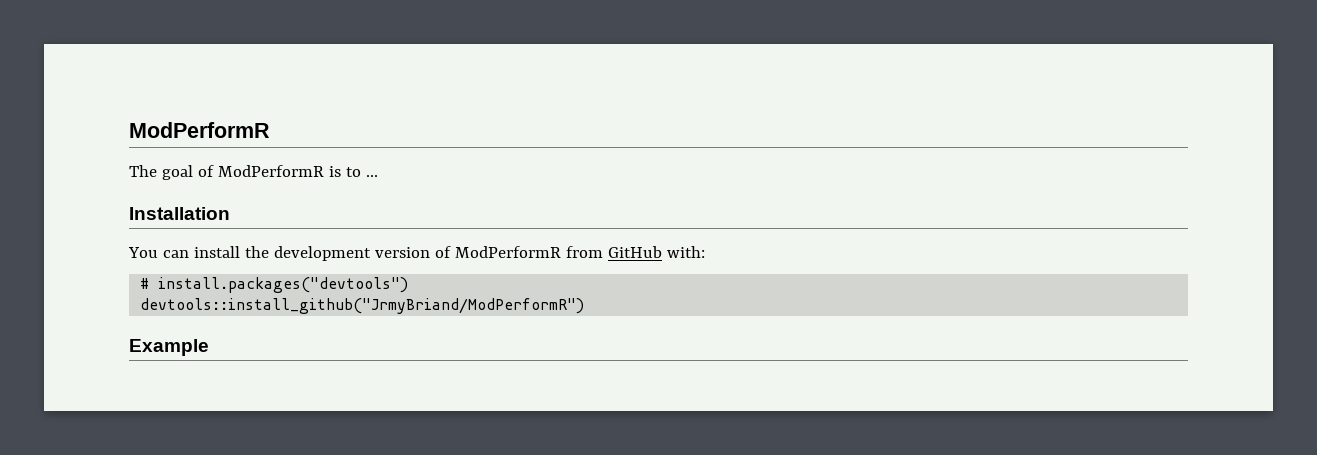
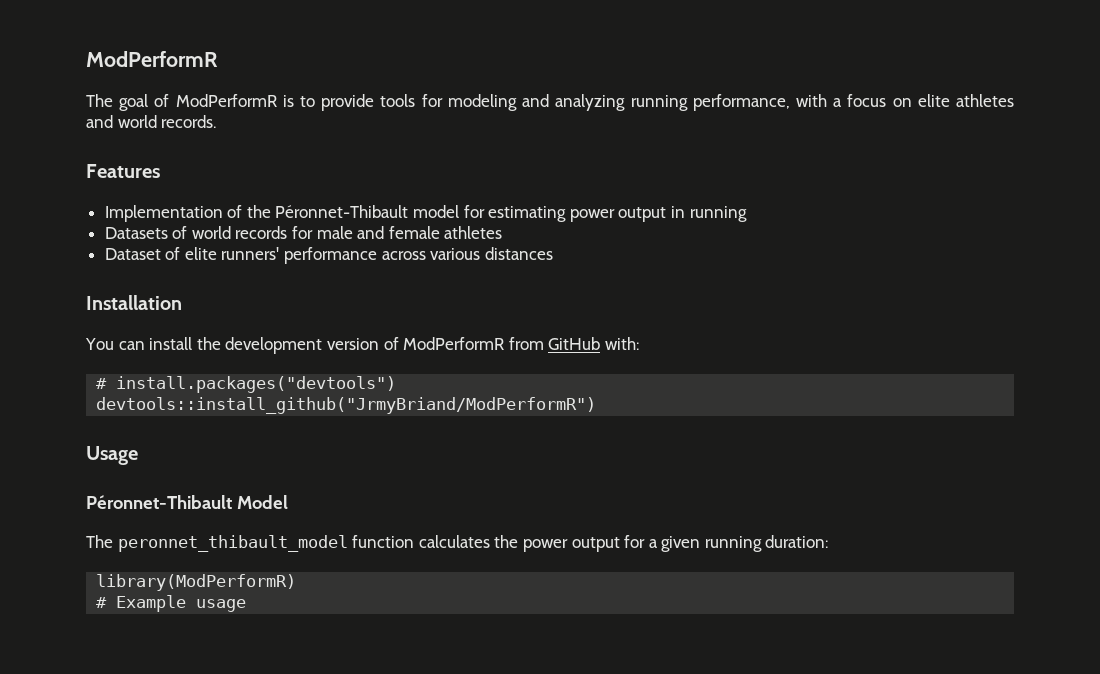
- The goal of ModPerformR is to ...
+ The goal of ModPerformR is to provide tools for modeling and analyzing running performance, with a focus on elite athletes and world records.
+ Features
+ Implementation of the Péronnet-Thibault model for estimating power output in running
+ Datasets of world records for male and female athletes
+ Dataset of elite runners' performance across various distances
- Example
+ Usage
+ Péronnet-Thibault Model
+ The peronnet_thibault_model function calculates the power output for a given running duration:
+ library(ModPerformR)
+ # Example usage

